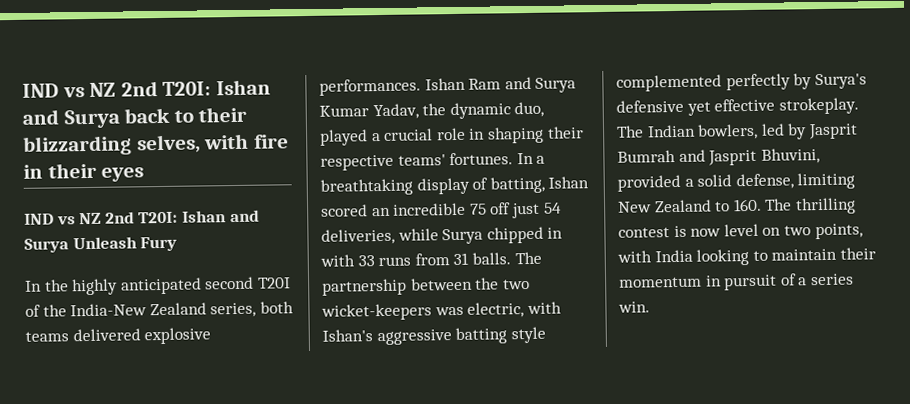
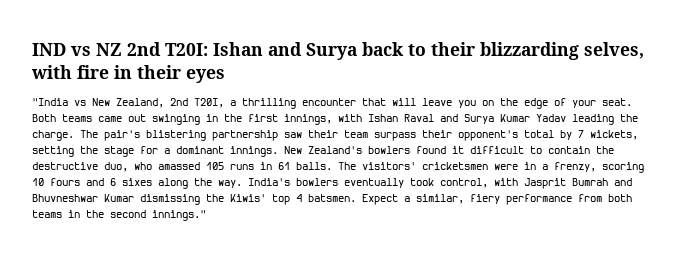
- IND vs NZ 2nd T20I: Ishan and Surya Unleash Fury
- In the highly anticipated second T20I of the India-New Zealand series, both teams delivered explosive performances. Ishan Ram and Surya Kumar Yadav, the dynamic duo, played a crucial role in shaping their respective teams' fortunes. In a breathtaking display of batting, Ishan scored an incredible 75 off just 54 deliveries, while Surya chipped in with 33 runs from 31 balls. The partnership between the two wicket-keepers was electric, with Ishan's aggressive batting style complemented perfectly by Surya's defensive yet effective strokeplay. The Indian bowlers, led by Jasprit Bumrah and Jasprit Bhuvini, provided a solid defense, limiting New Zealand to 160. The thrilling contest is now level on two points, with India looking to maintain their momentum in pursuit of a series win.
+ "India vs New Zealand, 2nd T20I, a thrilling encounter that will leave you on the edge of your seat. Both teams came out swinging in the first innings, with Ishan Raval and Surya Kumar Yadav leading the charge. The pair's blistering partnership saw their team surpass their opponent's total by 7 wickets, setting the stage for a dominant innings. New Zealand's bowlers found it difficult to contain the destructive duo, who amassed 105 runs in 61 balls. The visitors' cricketsmen were in a frenzy, scoring 10 fours and 6 sixes along the way. India's bowlers eventually took control, with Jasprit Bumrah and Bhuvneshwar Kumar dismissing the Kiwis' top 4 batsmen. Expect a similar, fiery performance from both teams in the second innings."

